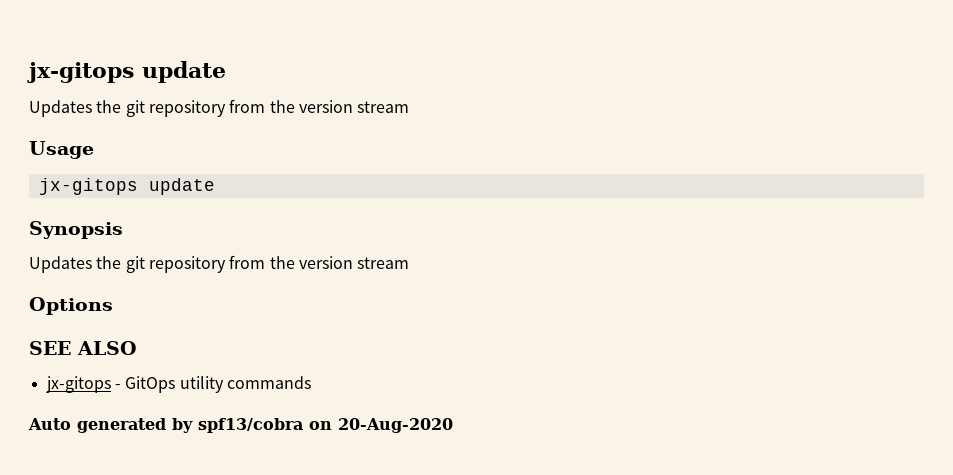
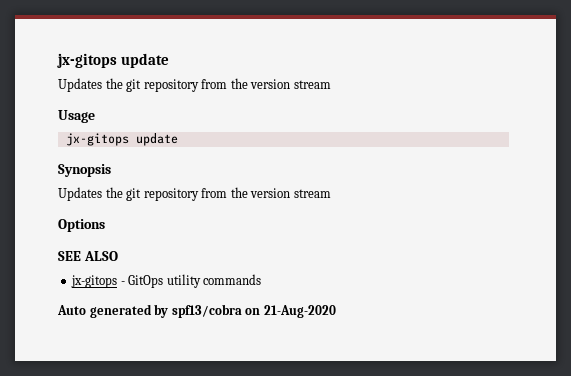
- Auto generated by spf13/cobra on 20-Aug-2020
+ Auto generated by spf13/cobra on 21-Aug-2020

